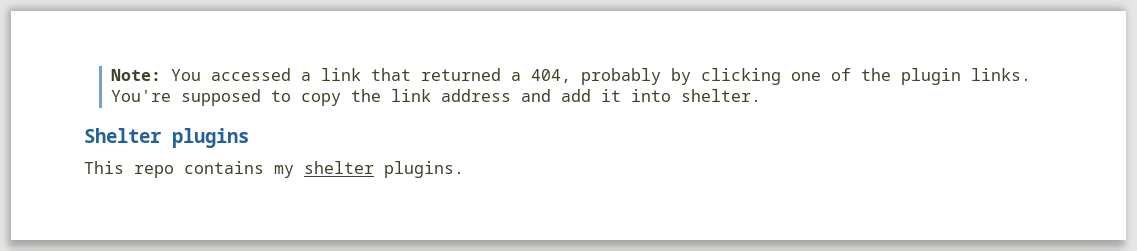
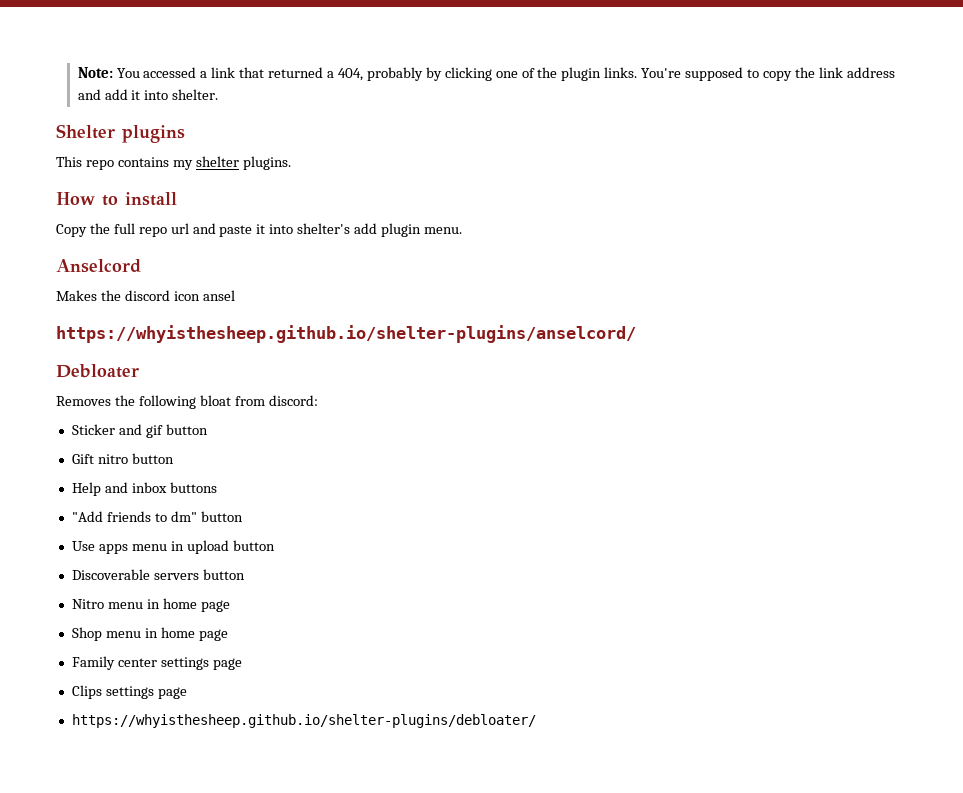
+ How to install
+ Copy the full repo url and paste it into shelter's add plugin menu.
+ Anselcord
+ Makes the discord icon ansel
+ https://whyisthesheep.github.io/shelter-plugins/anselcord/
+ Debloater
+ Removes the following bloat from discord:
+ Sticker and gif button
+ Gift nitro button
+ Help and inbox buttons
+ "Add friends to dm" button
+ Use apps menu in upload button
+ Discoverable servers button
+ Nitro menu in home page
+ Shop menu in home page
+ Family center settings page
+ Clips settings page
+ https://whyisthesheep.github.io/shelter-plugins/debloater/

